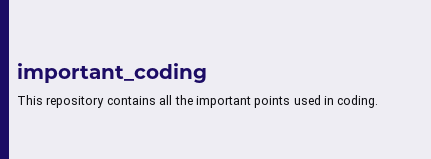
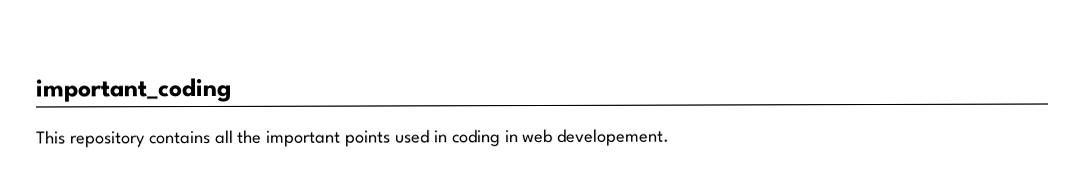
- This repository contains all the important points used in coding.
+ This repository contains all the important points used in coding in web developement.

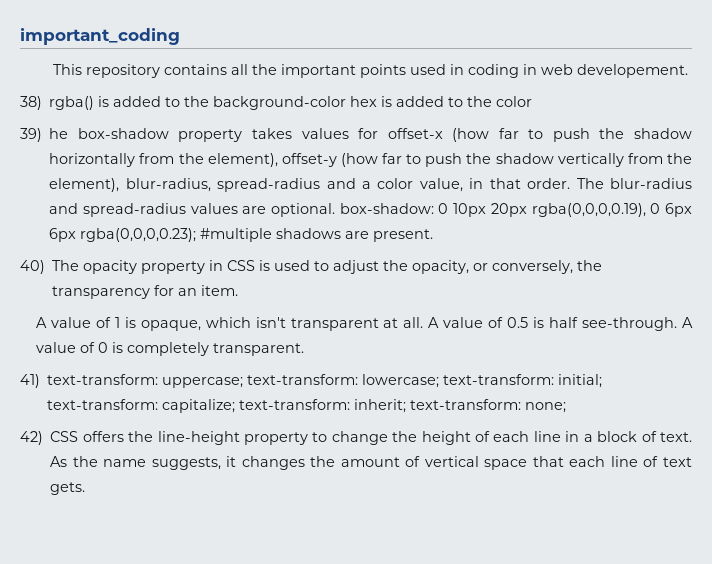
+ 38) rgba() is added to the background-color hex is added to the color
+ 39) he box-shadow property takes values for offset-x (how far to push the shadow horizontally from the element), offset-y (how far to push the shadow vertically from the element), blur-radius, spread-radius and a color value, in that order. The blur-radius and spread-radius values are optional. box-shadow: 0 10px 20px rgba(0,0,0,0.19), 0 6px 6px rgba(0,0,0,0.23); #multiple shadows are present.
+ 40) The opacity property in CSS is used to adjust the opacity, or conversely, the transparency for an item.
+ A value of 1 is opaque, which isn't transparent at all. A value of 0.5 is half see-through. A value of 0 is completely transparent.
+ 41) text-transform: uppercase; text-transform: lowercase; text-transform: initial; text-transform: capitalize; text-transform: inherit; text-transform: none;
+ 42) CSS offers the line-height property to change the height of each line in a block of text. As the name suggests, it changes the amount of vertical space that each line of text gets.

